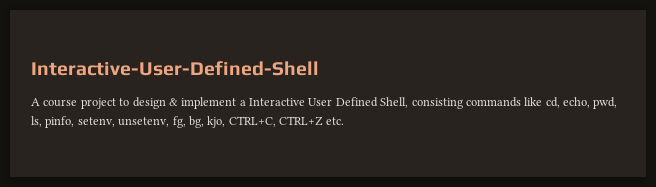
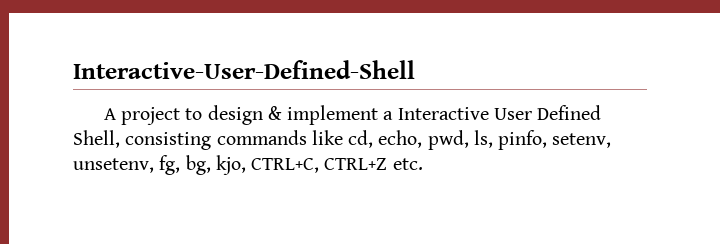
- A course project to design & implement a Interactive User Defined Shell, consisting commands like cd, echo, pwd, ls, pinfo, setenv, unsetenv, fg, bg, kjo, CTRL+C, CTRL+Z etc.
+ A project to design & implement a Interactive User Defined Shell, consisting commands like cd, echo, pwd, ls, pinfo, setenv, unsetenv, fg, bg, kjo, CTRL+C, CTRL+Z etc.

